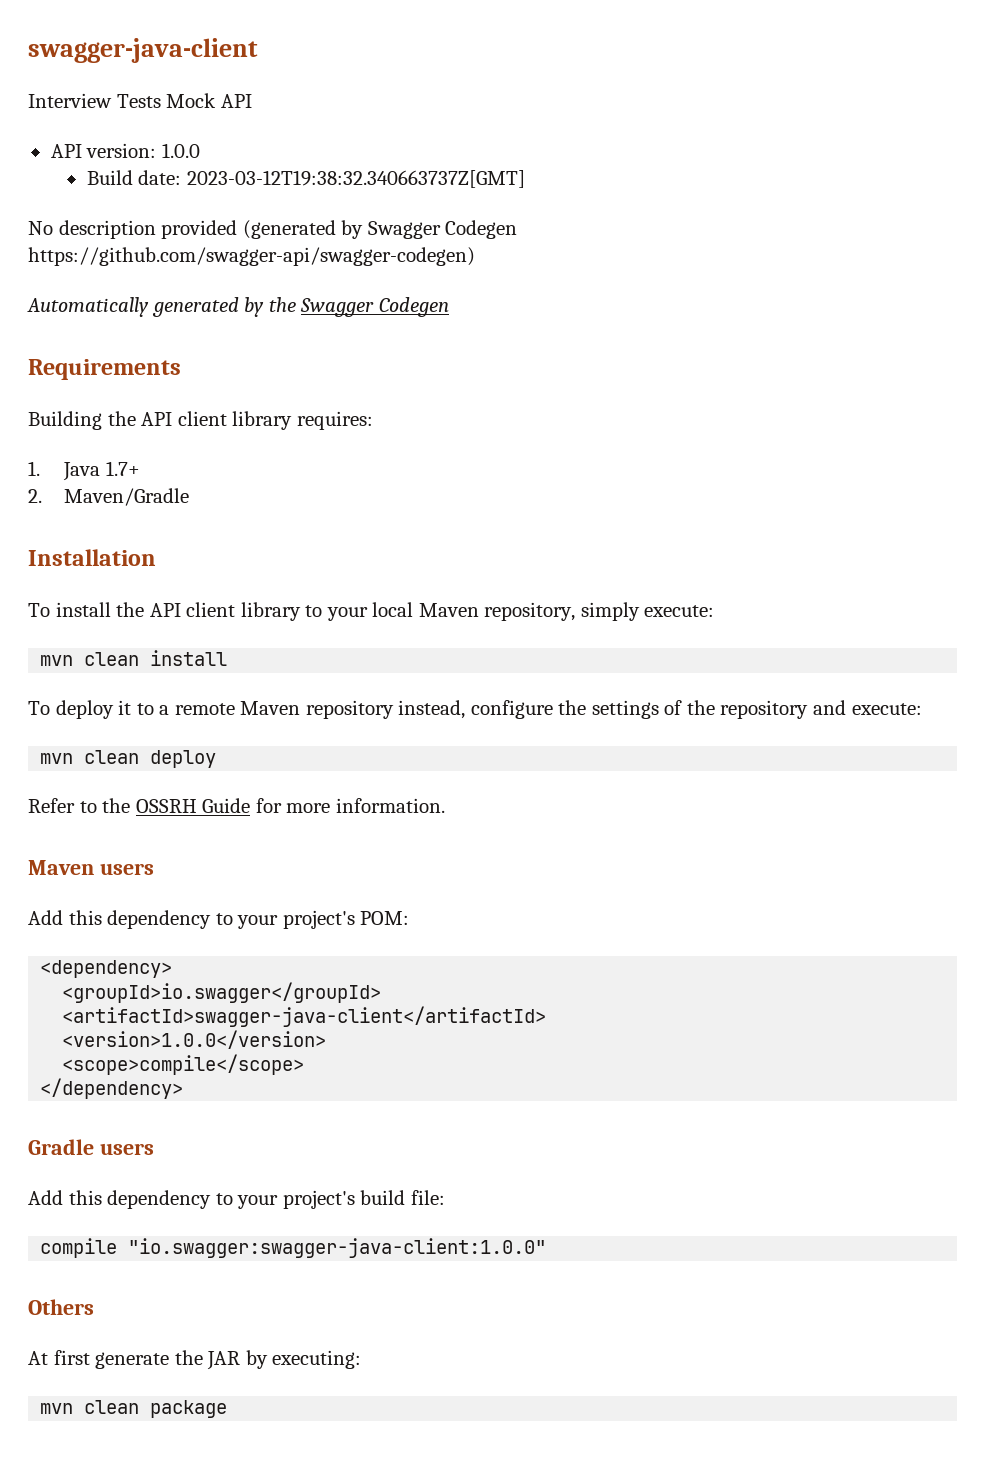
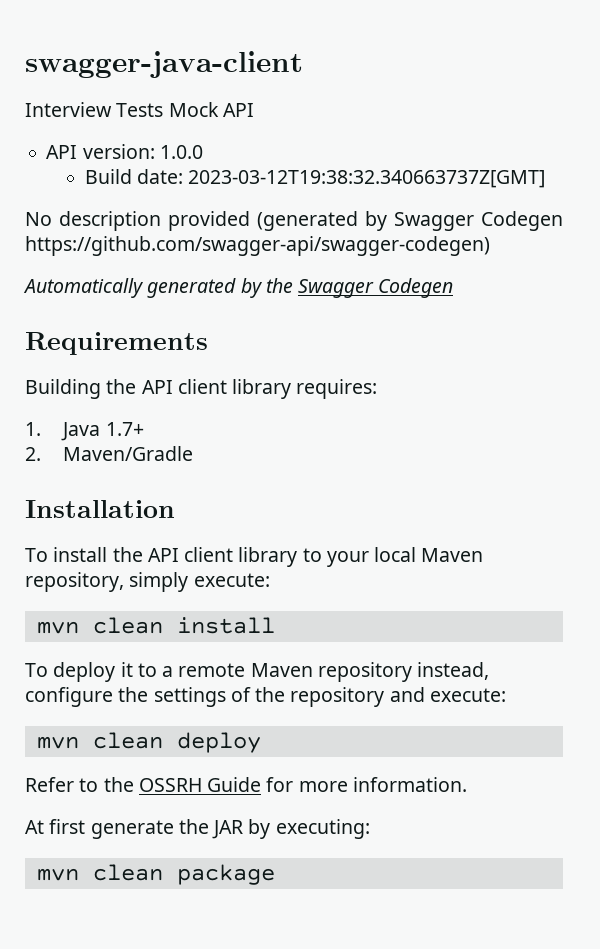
- Maven users
- Add this dependency to your project's POM:
- <dependency>
- <groupId>io.swagger</groupId>
- <artifactId>swagger-java-client</artifactId>
- <version>1.0.0</version>
- <scope>compile</scope>
- </dependency>
- Gradle users
- Add this dependency to your project's build file:
- compile "io.swagger:swagger-java-client:1.0.0"
- Others

